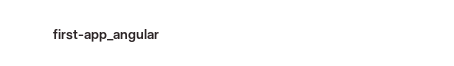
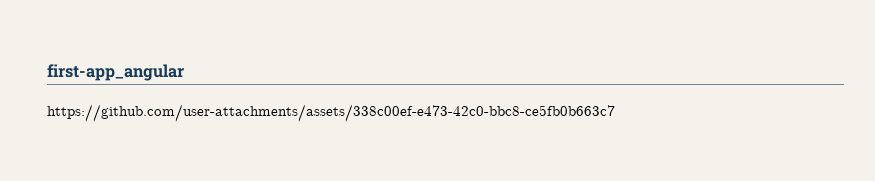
+ https://github.com/user-attachments/assets/338c00ef-e473-42c0-bbc8-ce5fb0b663c7

